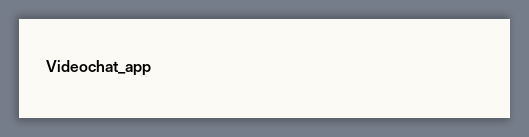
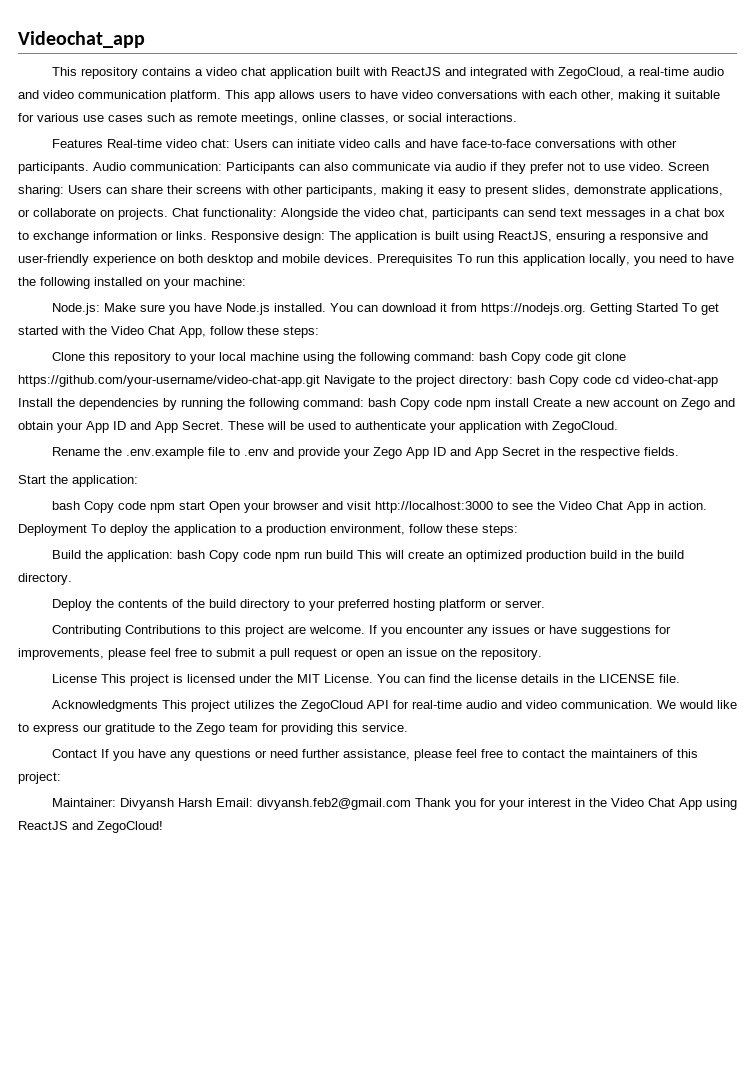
+ This repository contains a video chat application built with ReactJS and integrated with ZegoCloud, a real-time audio and video communication platform. This app allows users to have video conversations with each other, making it suitable for various use cases such as remote meetings, online classes, or social interactions.
+ Features Real-time video chat: Users can initiate video calls and have face-to-face conversations with other participants. Audio communication: Participants can also communicate via audio if they prefer not to use video. Screen sharing: Users can share their screens with other participants, making it easy to present slides, demonstrate applications, or collaborate on projects. Chat functionality: Alongside the video chat, participants can send text messages in a chat box to exchange information or links. Responsive design: The application is built using ReactJS, ensuring a responsive and user-friendly experience on both desktop and mobile devices. Prerequisites To run this application locally, you need to have the following installed on your machine:
+ Node.js: Make sure you have Node.js installed. You can download it from https://nodejs.org. Getting Started To get started with the Video Chat App, follow these steps:
+ Clone this repository to your local machine using the following command: bash Copy code git clone https://github.com/your-username/video-chat-app.git Navigate to the project directory: bash Copy code cd video-chat-app Install the dependencies by running the following command: bash Copy code npm install Create a new account on Zego and obtain your App ID and App Secret. These will be used to authenticate your application with ZegoCloud.
+ Rename the .env.example file to .env and provide your Zego App ID and App Secret in the respective fields.
+ Start the application:
+ bash Copy code npm start Open your browser and visit http://localhost:3000 to see the Video Chat App in action. Deployment To deploy the application to a production environment, follow these steps:
+ Build the application: bash Copy code npm run build This will create an optimized production build in the build directory.
+ Deploy the contents of the build directory to your preferred hosting platform or server.
+ Contributing Contributions to this project are welcome. If you encounter any issues or have suggestions for improvements, please feel free to submit a pull request or open an issue on the repository.
+ License This project is licensed under the MIT License. You can find the license details in the LICENSE file.
+ Acknowledgments This project utilizes the ZegoCloud API for real-time audio and video communication. We would like to express our gratitude to the Zego team for providing this service.
+ Contact If you have any questions or need further assistance, please feel free to contact the maintainers of this project:
+ Maintainer: Divyansh Harsh Email: divyansh.feb2@gmail.com Thank you for your interest in the Video Chat App using ReactJS and ZegoCloud!

